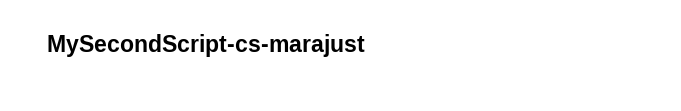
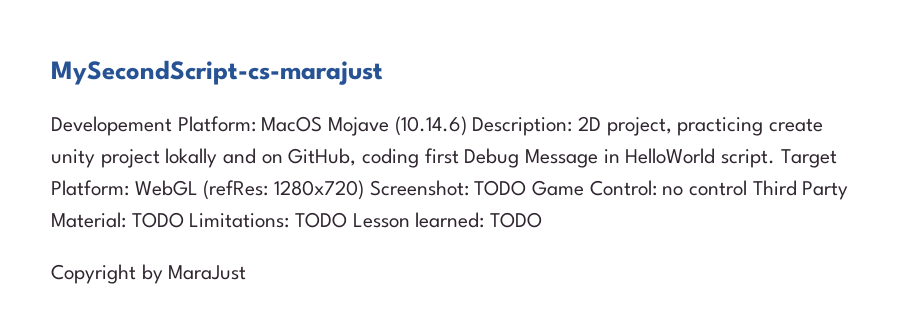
+ Developement Platform: MacOS Mojave (10.14.6) Description: 2D project, practicing create unity project lokally and on GitHub, coding first Debug Message in HelloWorld script. Target Platform: WebGL (refRes: 1280x720) Screenshot: TODO Game Control: no control Third Party Material: TODO Limitations: TODO Lesson learned: TODO
+ Copyright by MaraJust

